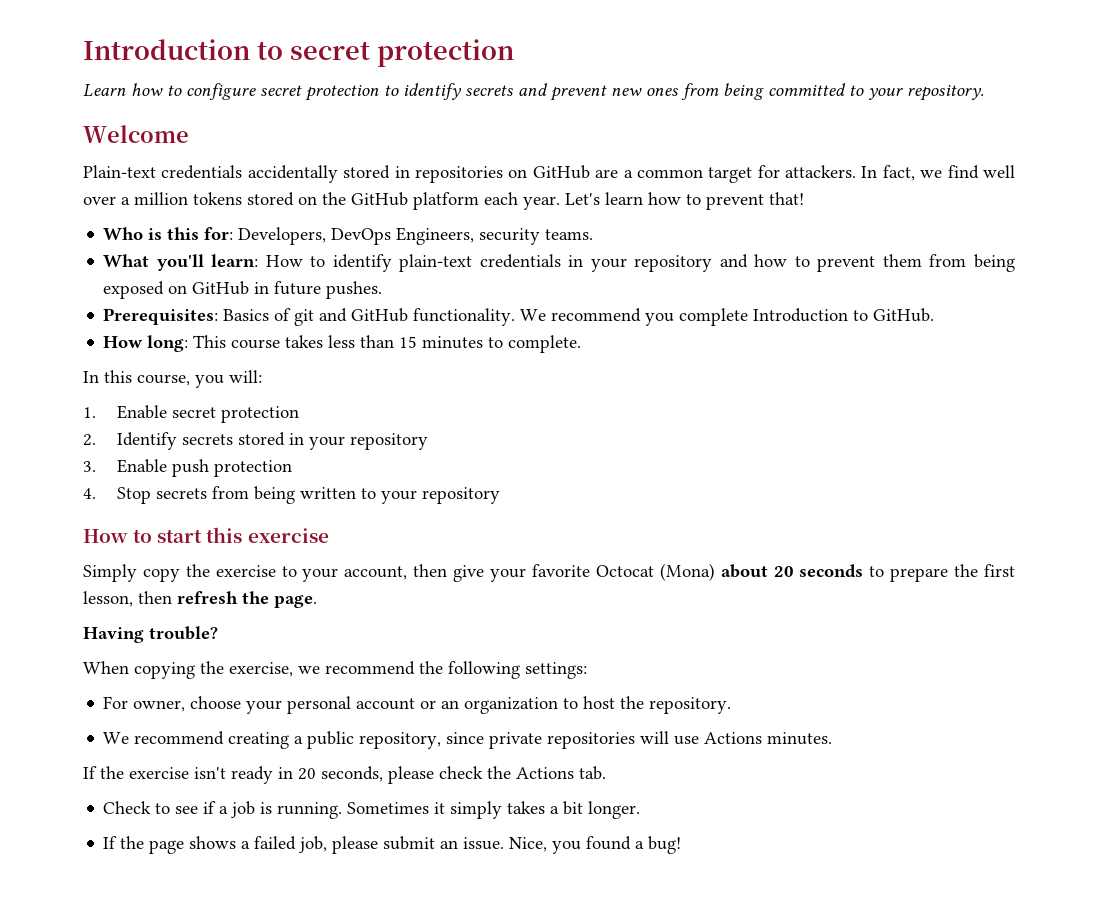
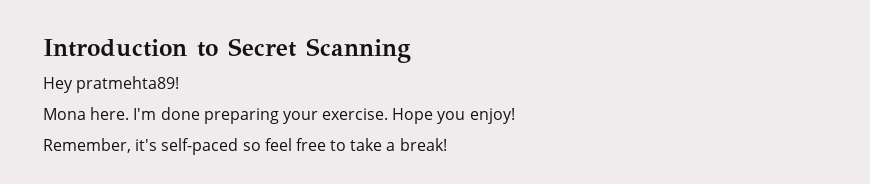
- Introduction to secret protection
- Learn how to configure secret protection to identify secrets and prevent new ones from being committed to your repository.
- Welcome
- Plain-text credentials accidentally stored in repositories on GitHub are a common target for attackers. In fact, we find well over a million tokens stored on the GitHub platform each year. Let's learn how to prevent that!
- Who is this for: Developers, DevOps Engineers, security teams.
- What you'll learn: How to identify plain-text credentials in your repository and how to prevent them from being exposed on GitHub in future pushes.
- Prerequisites: Basics of git and GitHub functionality. We recommend you complete Introduction to GitHub.
- How long: This course takes less than 15 minutes to complete.
- In this course, you will:
- 1. Enable secret protection
- 2. Identify secrets stored in your repository
- 3. Enable push protection
- 4. Stop secrets from being written to your repository
- How to start this exercise
- Simply copy the exercise to your account, then give your favorite Octocat (Mona) about 20 seconds to prepare the first lesson, then refresh the page.
- Having trouble?
- When copying the exercise, we recommend the following settings:
- For owner, choose your personal account or an organization to host the repository.
- We recommend creating a public repository, since private repositories will use Actions minutes.
- If the exercise isn't ready in 20 seconds, please check the Actions tab.
- Check to see if a job is running. Sometimes it simply takes a bit longer.
- If the page shows a failed job, please submit an issue. Nice, you found a bug!
+ Introduction to Secret Scanning
+ Hey pratmehta89!
+ Mona here. I'm done preparing your exercise. Hope you enjoy!
+ Remember, it's self-paced so feel free to take a break!

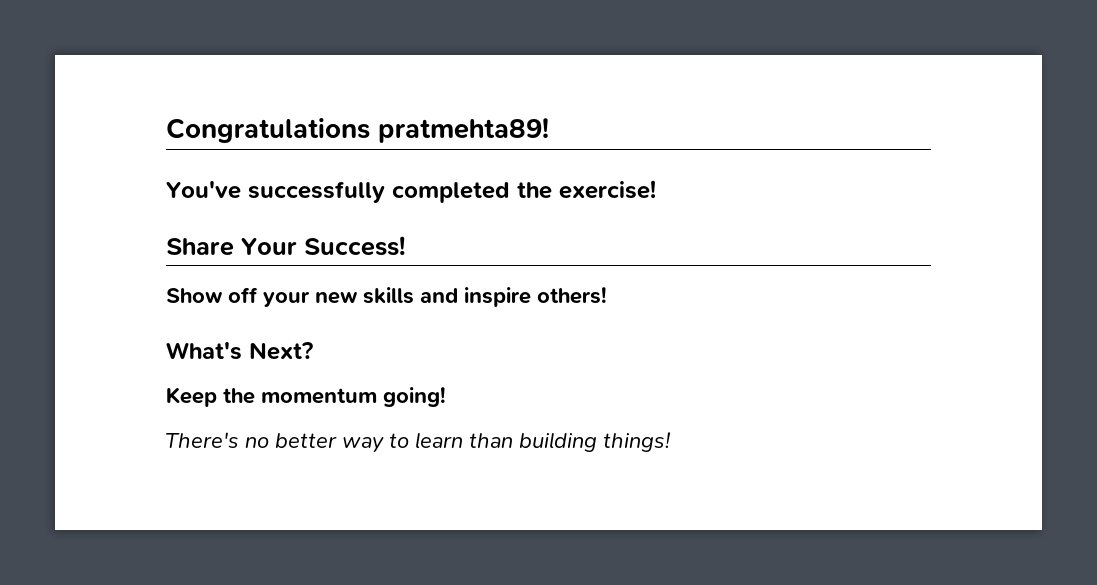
- Introduction to Secret Scanning
- Hey pratmehta89!
- Mona here. I'm done preparing your exercise. Hope you enjoy!
- Remember, it's self-paced so feel free to take a break!
+ Congratulations pratmehta89!
+ You've successfully completed the exercise!
+ Share Your Success!
+ Show off your new skills and inspire others!
+ What's Next?
+ Keep the momentum going!
+ There's no better way to learn than building things!

